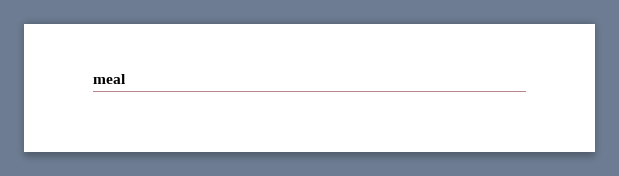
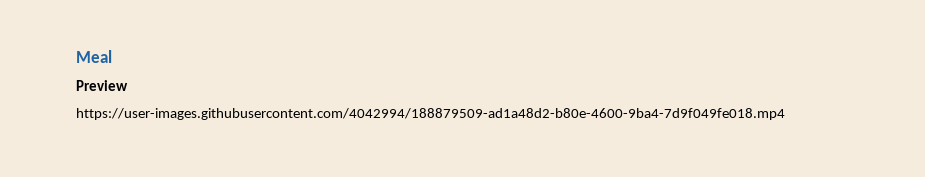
- meal
+ Meal
+ Preview
+ https://user-images.githubusercontent.com/4042994/188879509-ad1a48d2-b80e-4600-9ba4-7d9f049fe018.mp4

